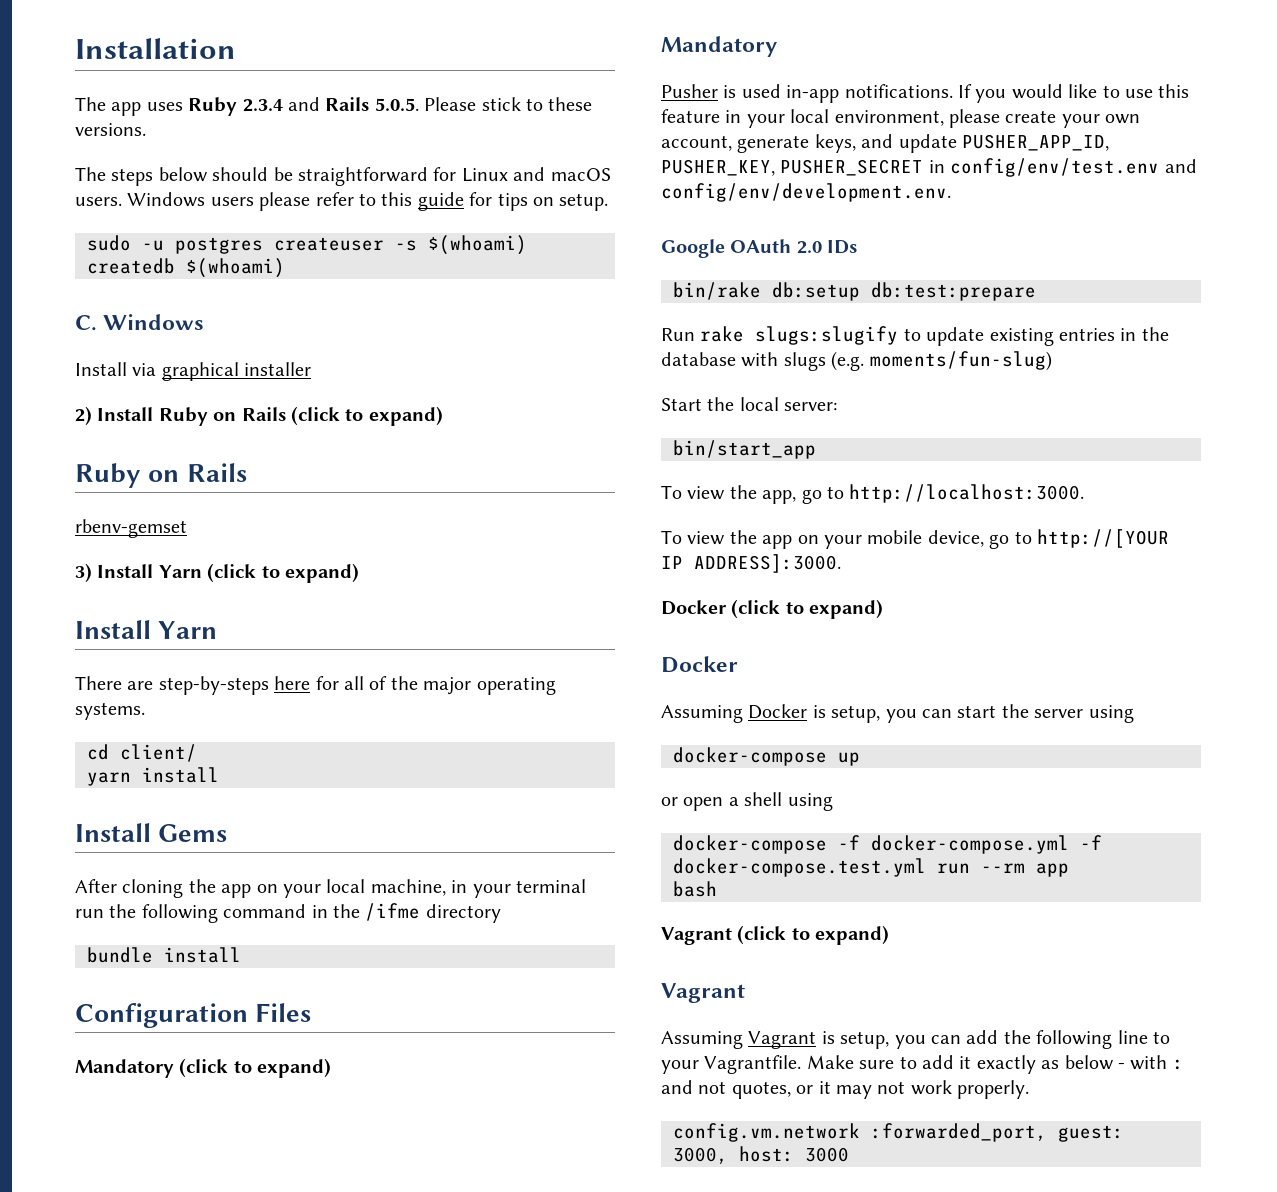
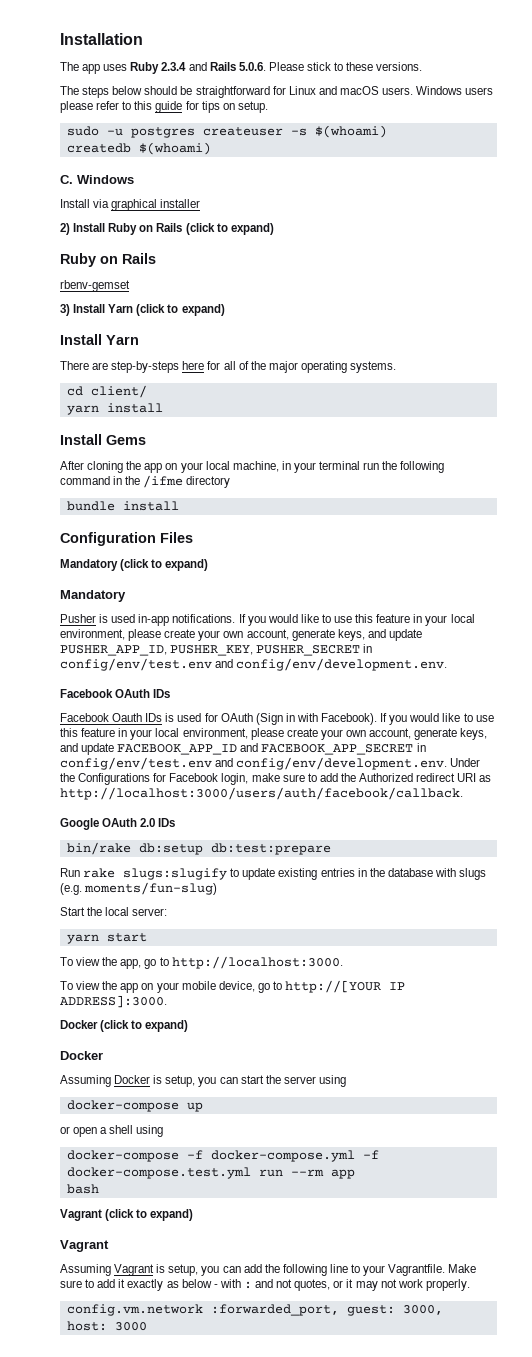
- The app uses Ruby 2.3.4 and Rails 5.0.5. Please stick to these versions.
+ The app uses Ruby 2.3.4 and Rails 5.0.6. Please stick to these versions.
+ Facebook OAuth IDs
+ Facebook Oauth IDs is used for OAuth (Sign in with Facebook). If you would like to use this feature in your local environment, please create your own account, generate keys, and update FACEBOOK_APP_ID and FACEBOOK_APP_SECRET in config/env/test.env and config/env/development.env. Under the Configurations for Facebook login, make sure to add the Authorized redirect URI as http://localhost:3000/users/auth/facebook/callback.
- bin/start_app
+ yarn start

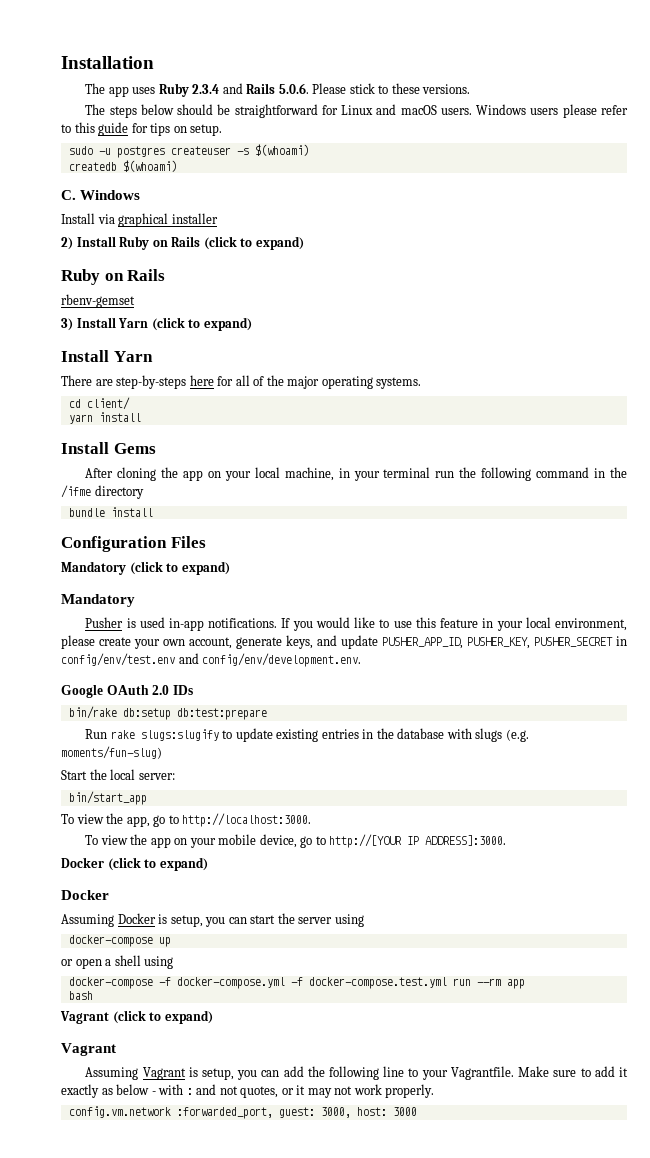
- Facebook OAuth IDs
- Facebook Oauth IDs is used for OAuth (Sign in with Facebook). If you would like to use this feature in your local environment, please create your own account, generate keys, and update FACEBOOK_APP_ID and FACEBOOK_APP_SECRET in config/env/test.env and config/env/development.env. Under the Configurations for Facebook login, make sure to add the Authorized redirect URI as http://localhost:3000/users/auth/facebook/callback.
- yarn start
+ bin/start_app

